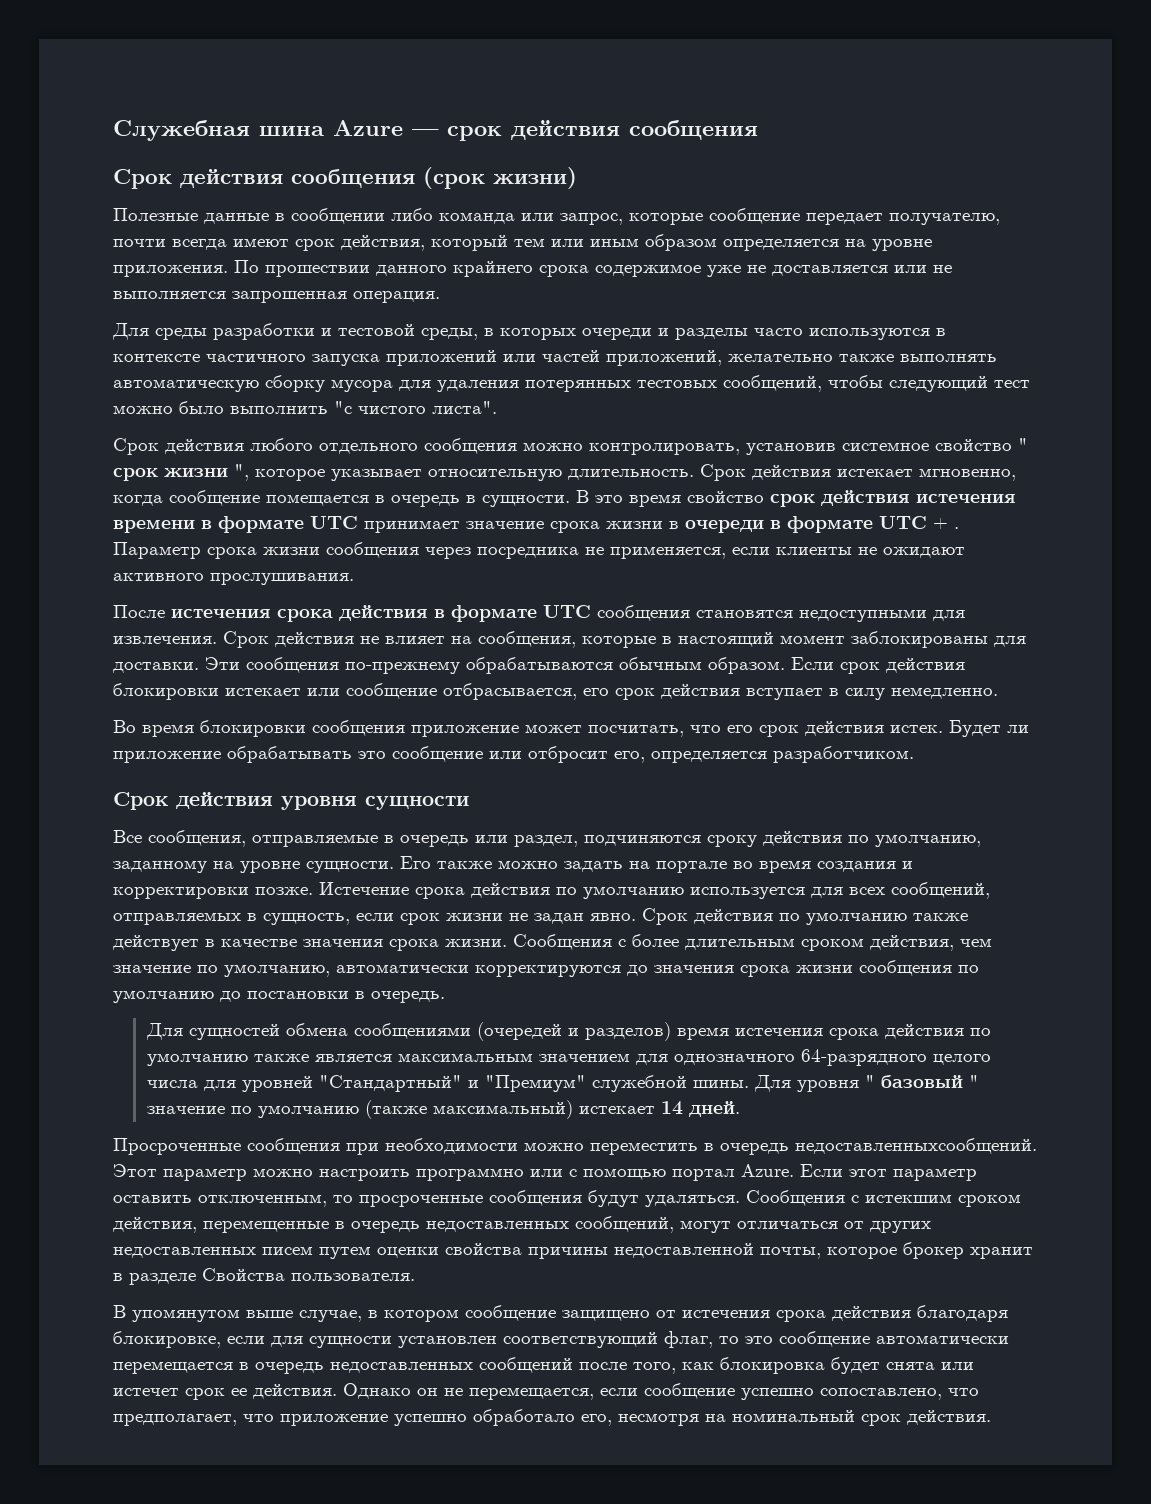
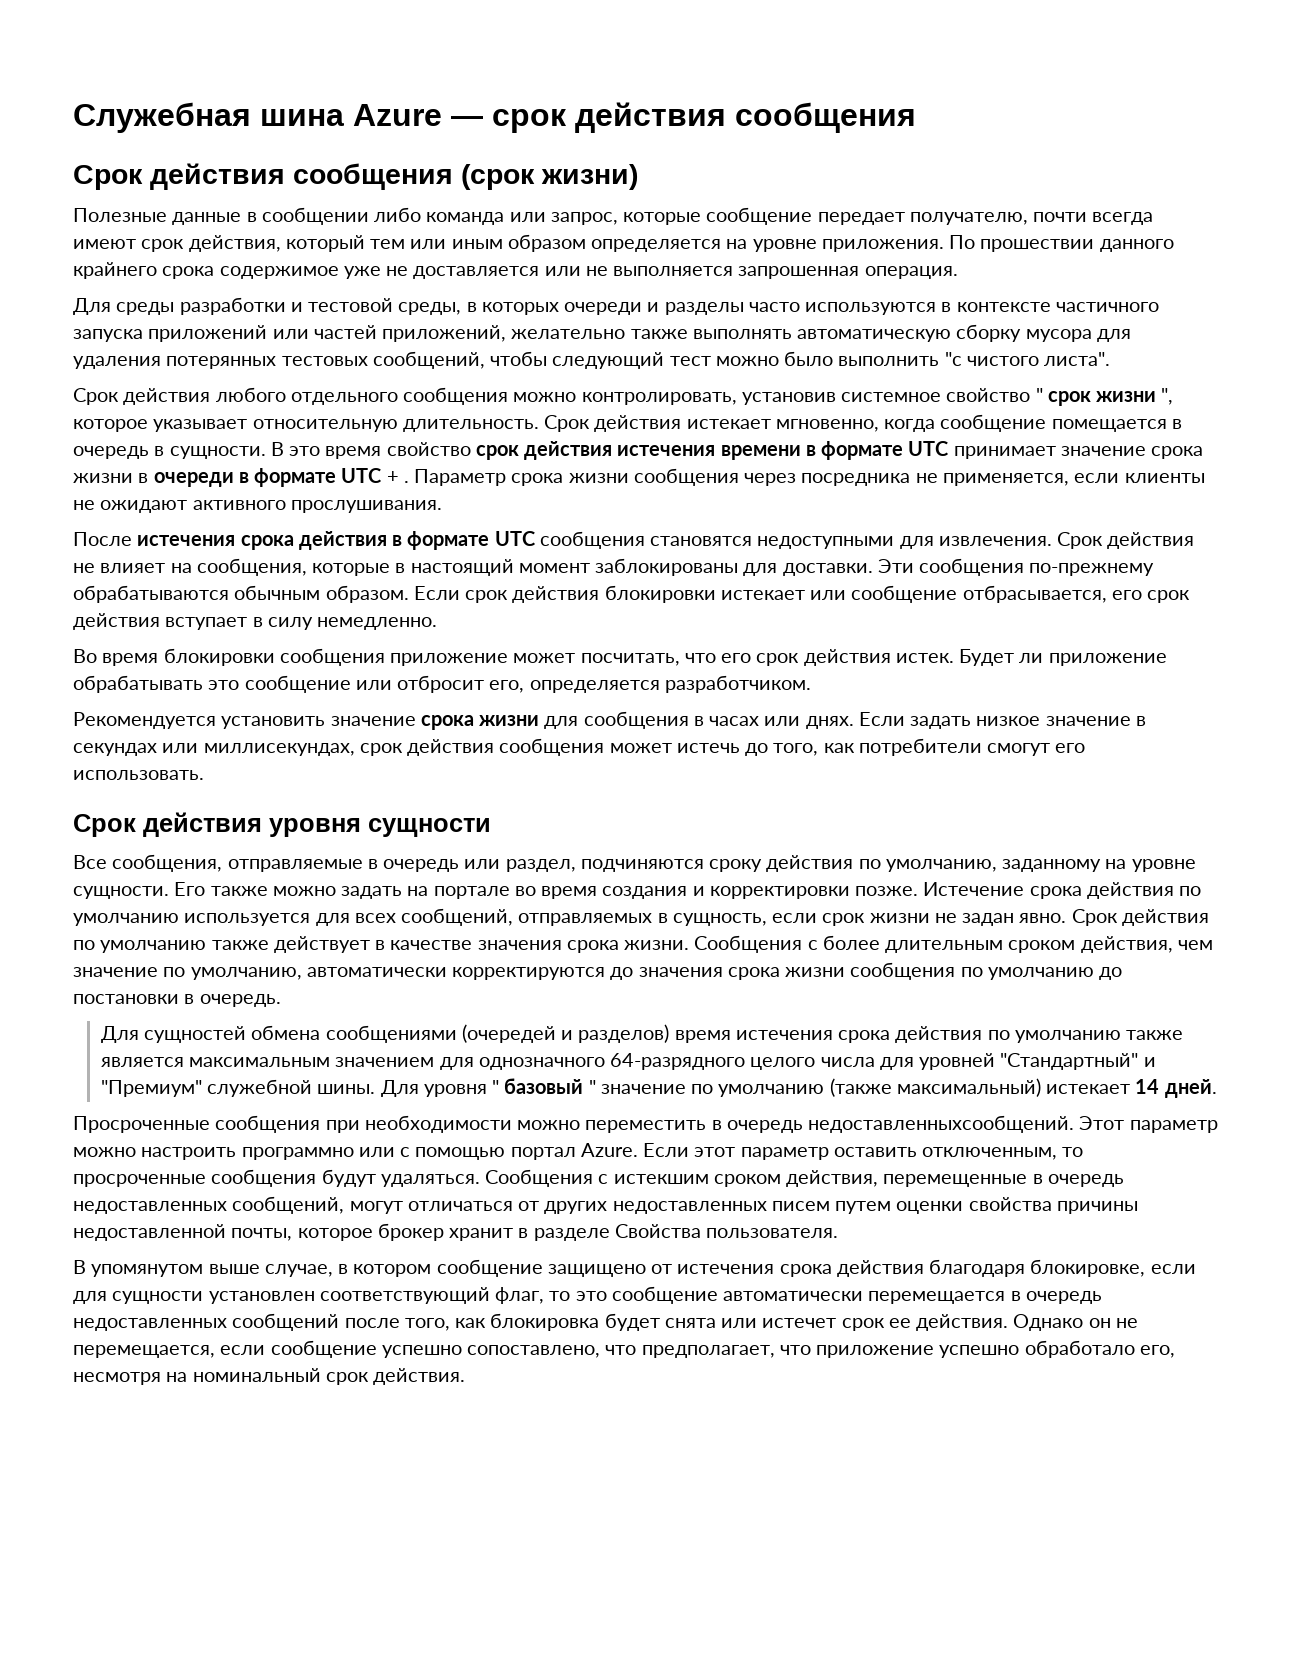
+ Рекомендуется установить значение срока жизни для сообщения в часах или днях. Если задать низкое значение в секундах или миллисекундах, срок действия сообщения может истечь до того, как потребители смогут его использовать.

